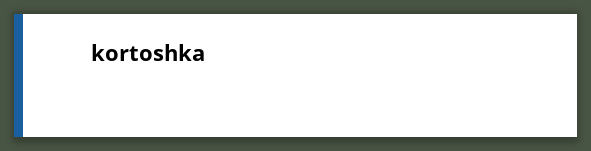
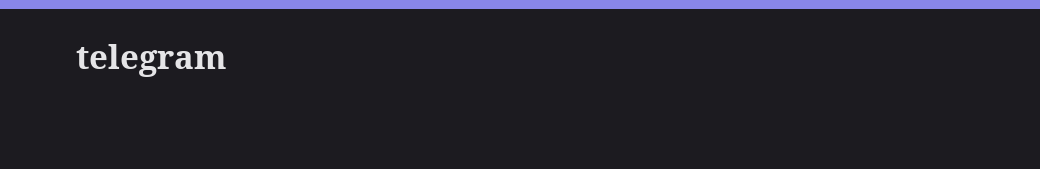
- kortoshka
+ telegram

